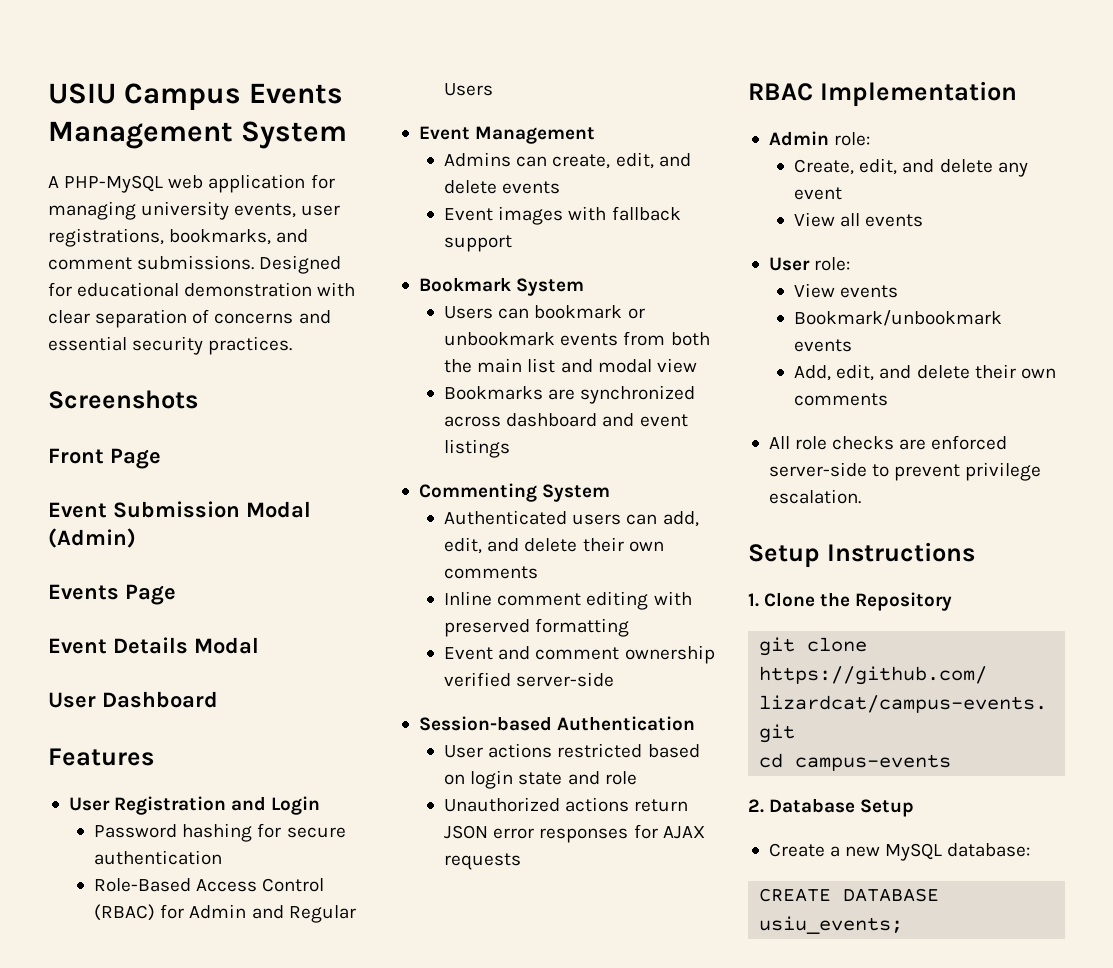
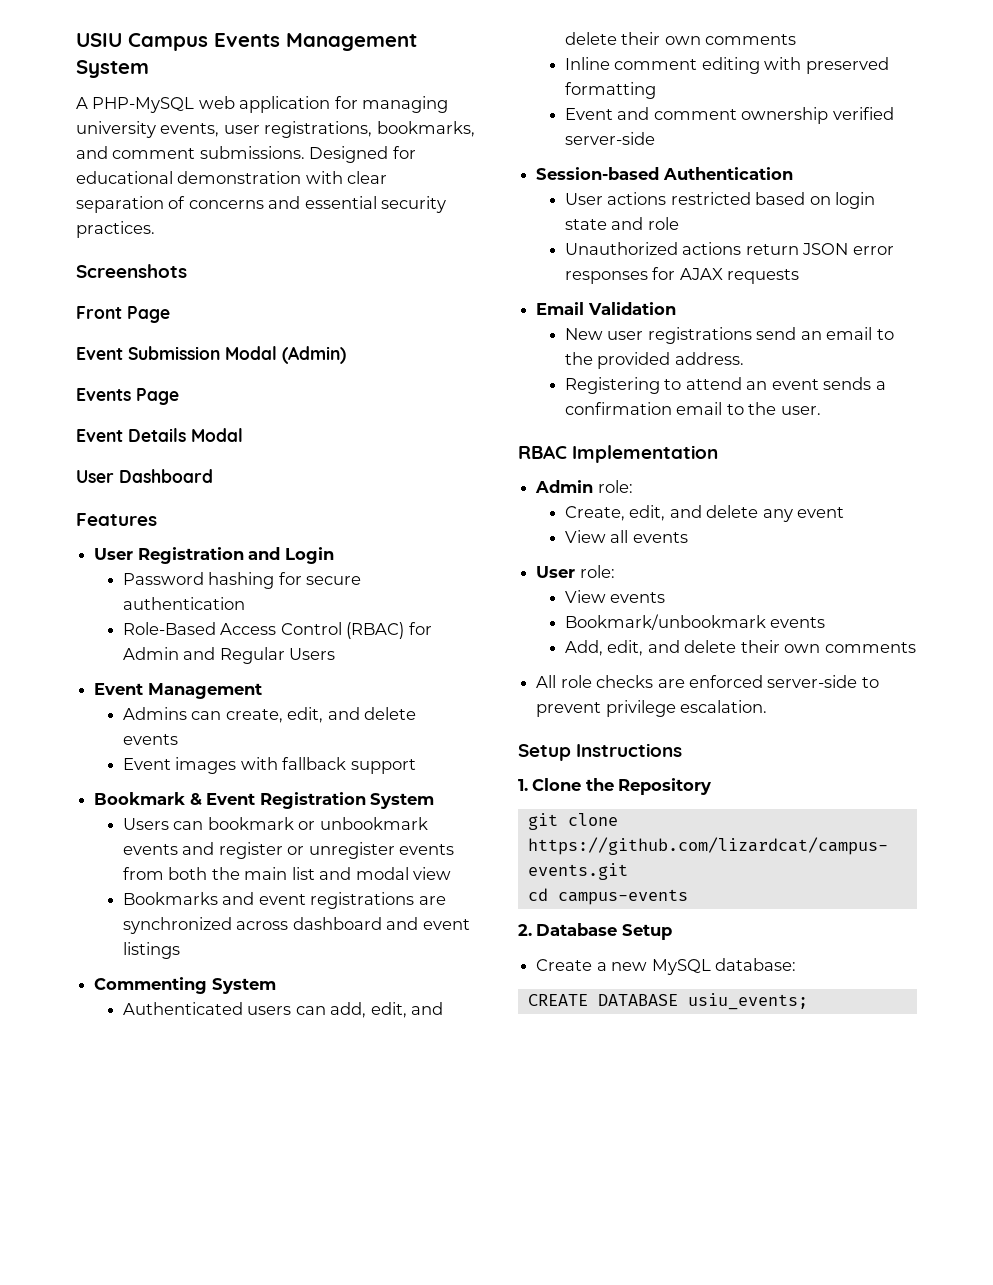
- Bookmark System
+ Bookmark & Event Registration System
- Users can bookmark or unbookmark events from both the main list and modal view
+ Users can bookmark or unbookmark events and register or unregister events from both the main list and modal view
- Bookmarks are synchronized across dashboard and event listings
+ Bookmarks and event registrations are synchronized across dashboard and event listings
+ Email Validation
+ New user registrations send an email to the provided address.
+ Registering to attend an event sends a confirmation email to the user.

